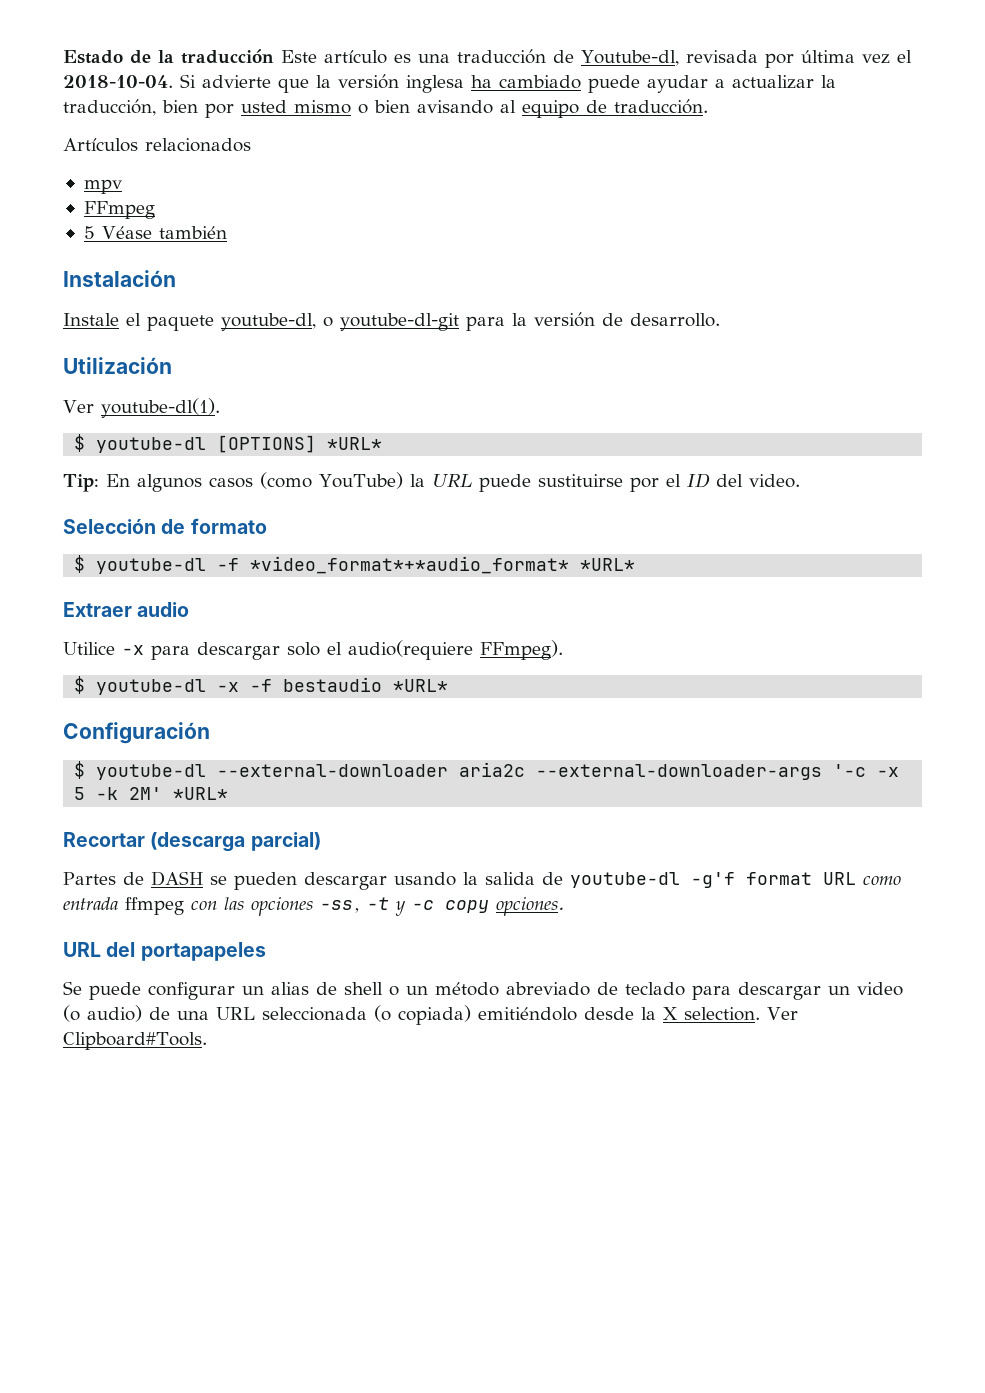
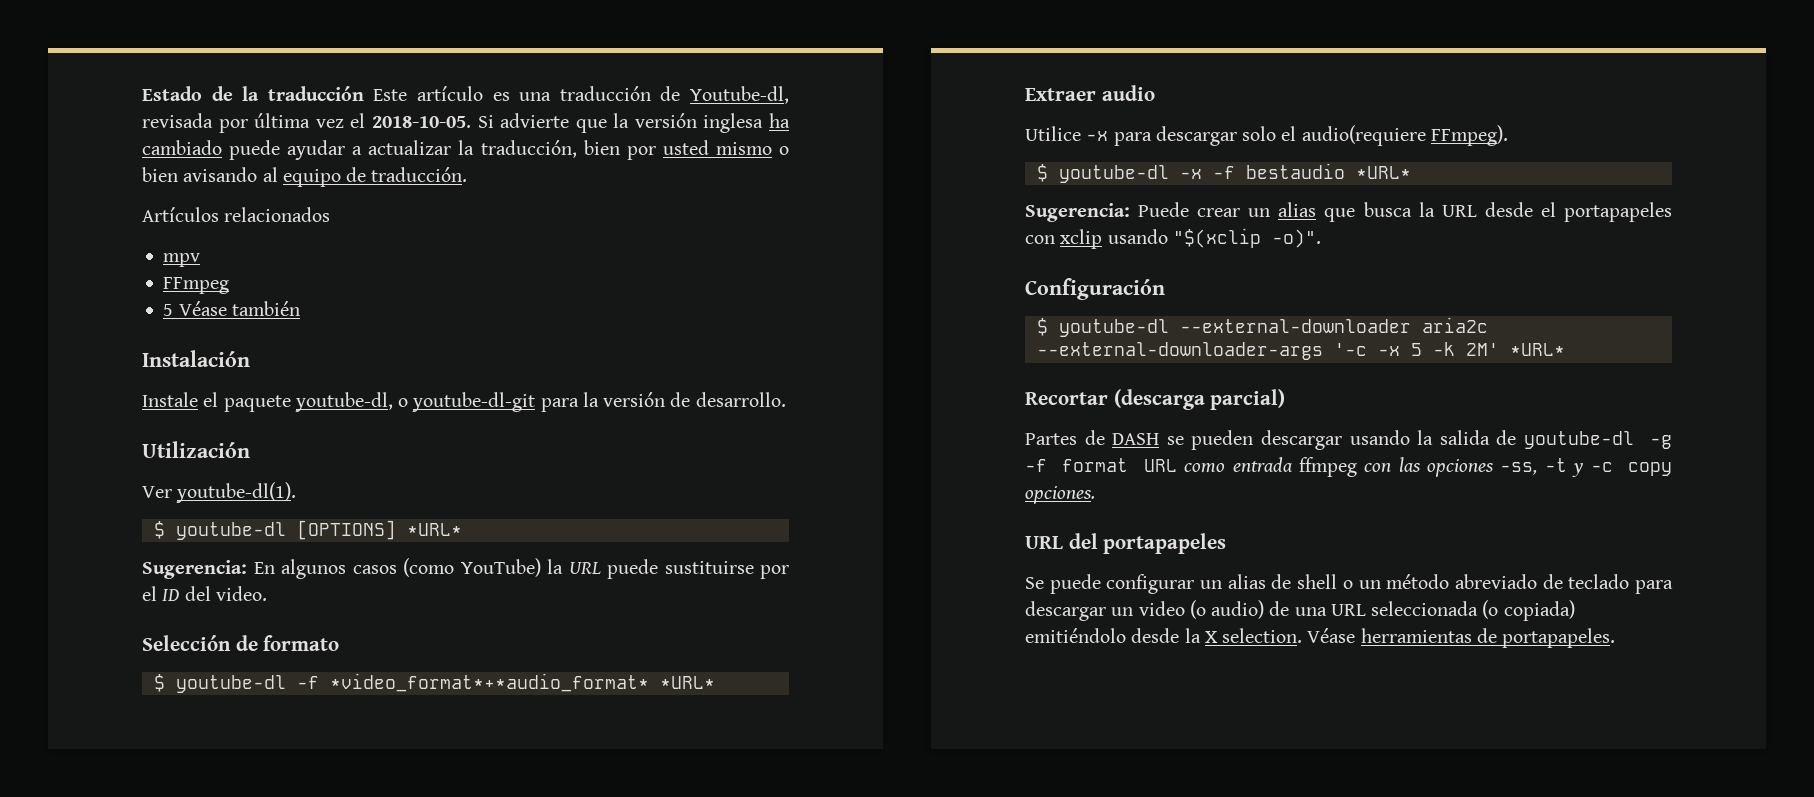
- Estado de la traducción Este artículo es una traducción de Youtube-dl, revisada por última vez el 2018-10-04.
+ Estado de la traducción Este artículo es una traducción de Youtube-dl, revisada por última vez el 2018-10-05.
- Tip: En algunos casos (como YouTube) la URL puede sustituirse por el ID del video.
+ Sugerencia: En algunos casos (como YouTube) la URL puede sustituirse por el ID del video.
+ Sugerencia: Puede crear un alias que busca la URL desde el portapapeles con xclip usando "$(xclip -o)".
- Partes de DASH se pueden descargar usando la salida de youtube-dl -g'f format URL como entrada ffmpeg con las opciones -ss, -t y -c copy opciones.
+ Partes de DASH se pueden descargar usando la salida de youtube-dl -g -f format URL como entrada ffmpeg con las opciones -ss, -t y -c copy opciones.
- Ver Clipboard#Tools.
+ Véase herramientas de portapapeles.

